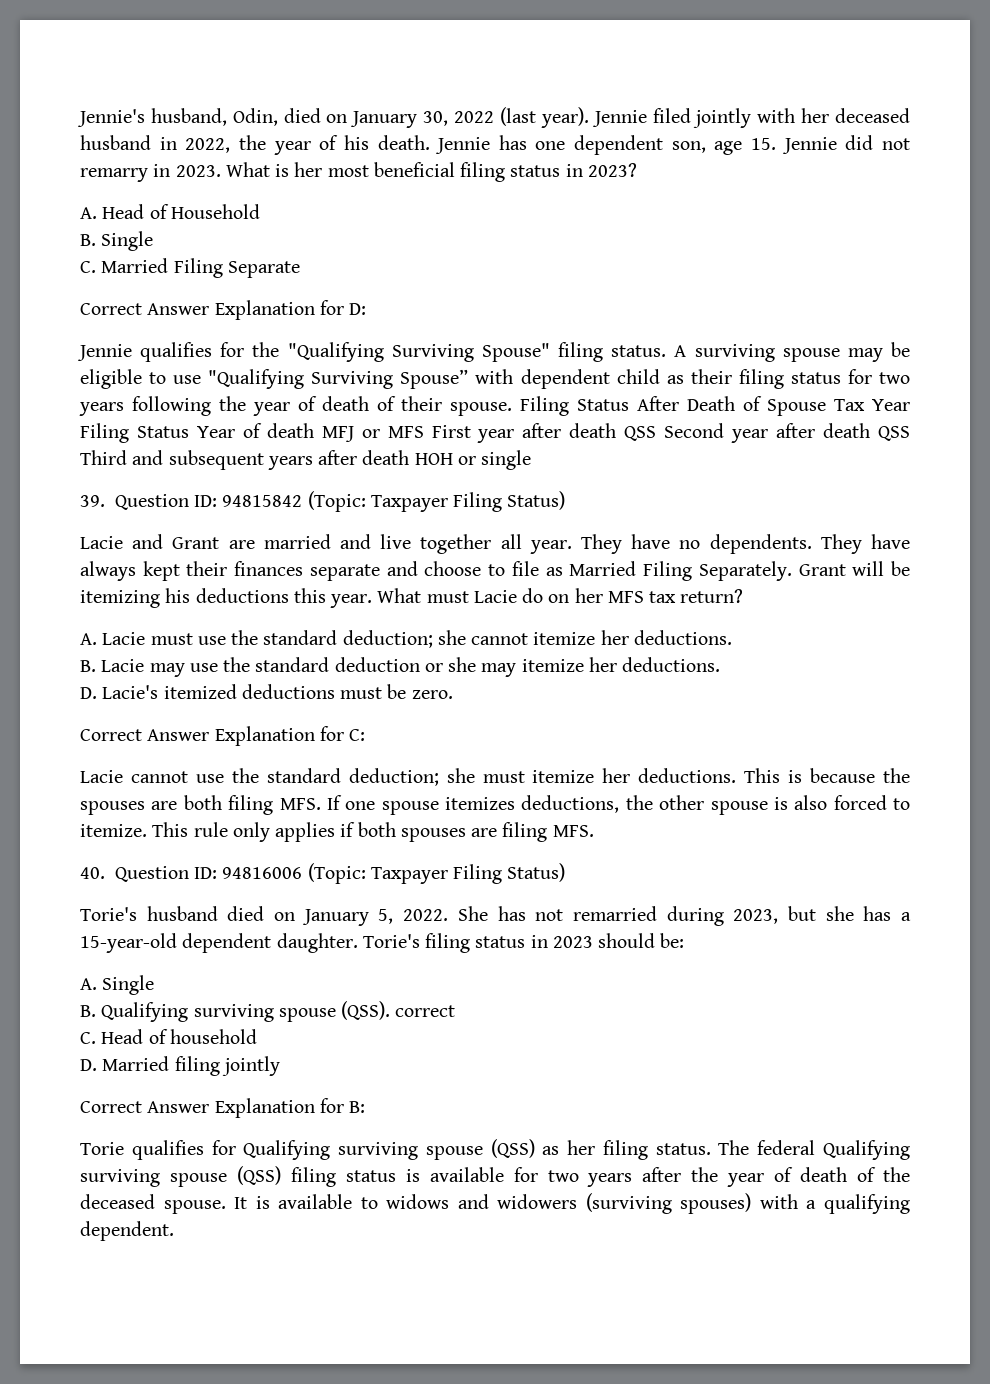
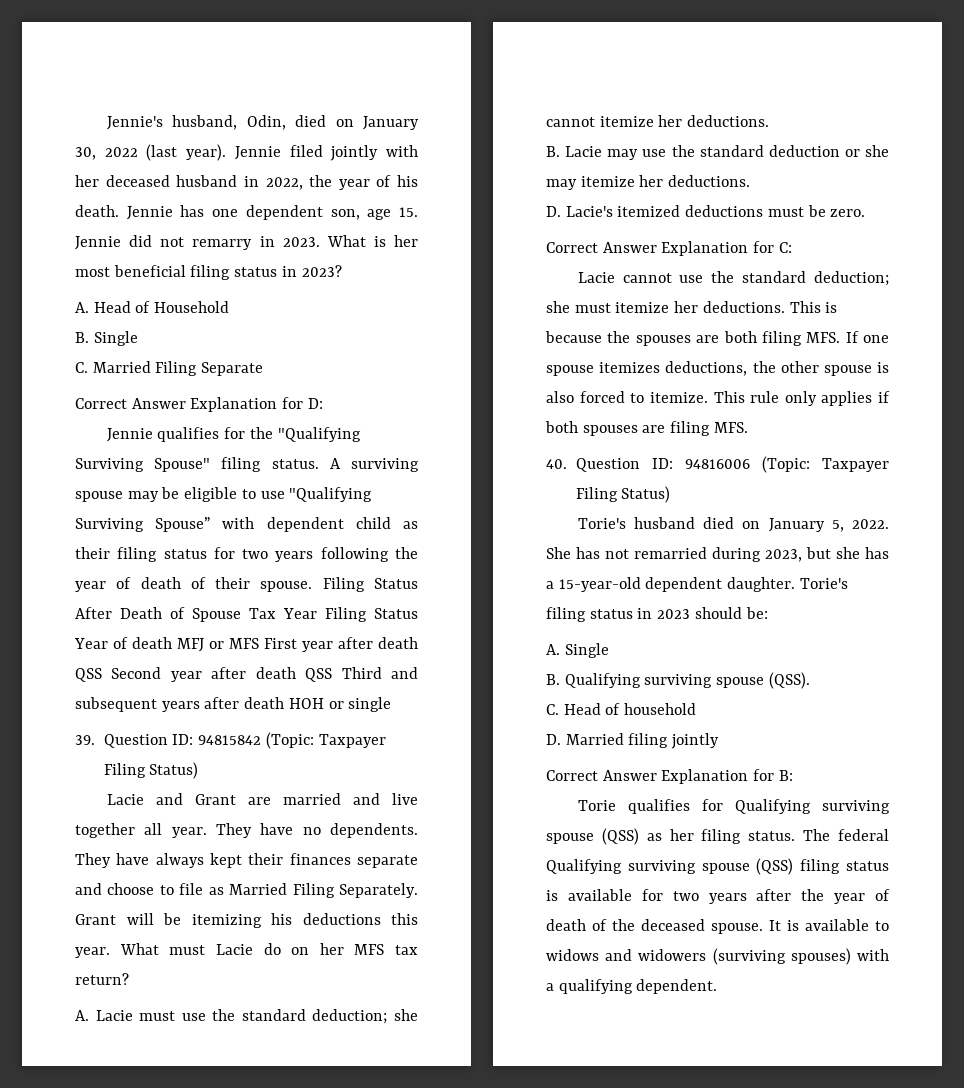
- B. Qualifying surviving spouse (QSS). correct
+ B. Qualifying surviving spouse (QSS).

